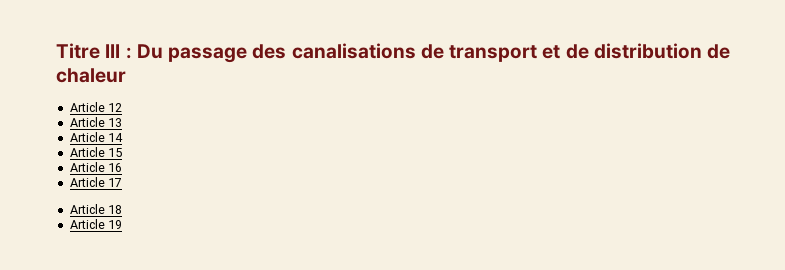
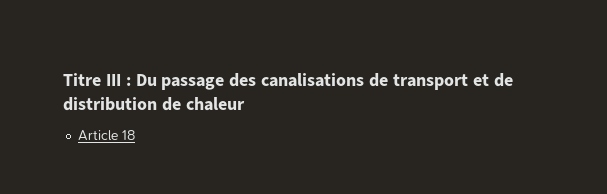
- Article 12
- Article 13
- Article 14
- Article 15
- Article 16
- Article 17
- Article 19

